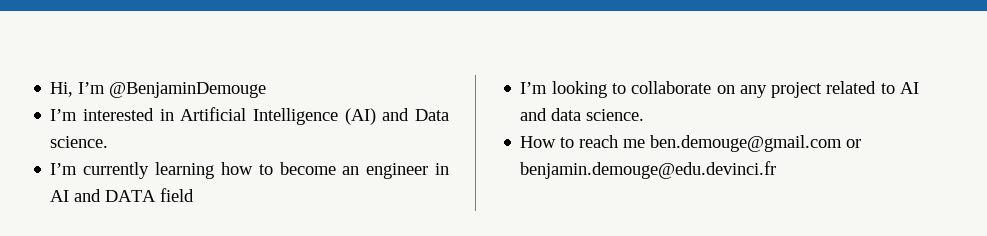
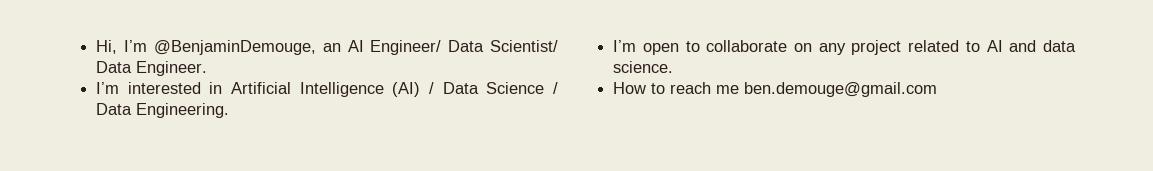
- Hi, I’m @BenjaminDemouge
+ Hi, I’m @BenjaminDemouge, an AI Engineer/ Data Scientist/ Data Engineer.
- I’m interested in Artificial Intelligence (AI) and Data science.
- I’m currently learning how to become an engineer in AI and DATA field
- I’m looking to collaborate on any project related to AI and data science.
+ I’m interested in Artificial Intelligence (AI) / Data Science / Data Engineering.
+ I’m open to collaborate on any project related to AI and data science.
- How to reach me ben.demouge@gmail.com or benjamin.demouge@edu.devinci.fr
+ How to reach me ben.demouge@gmail.com

